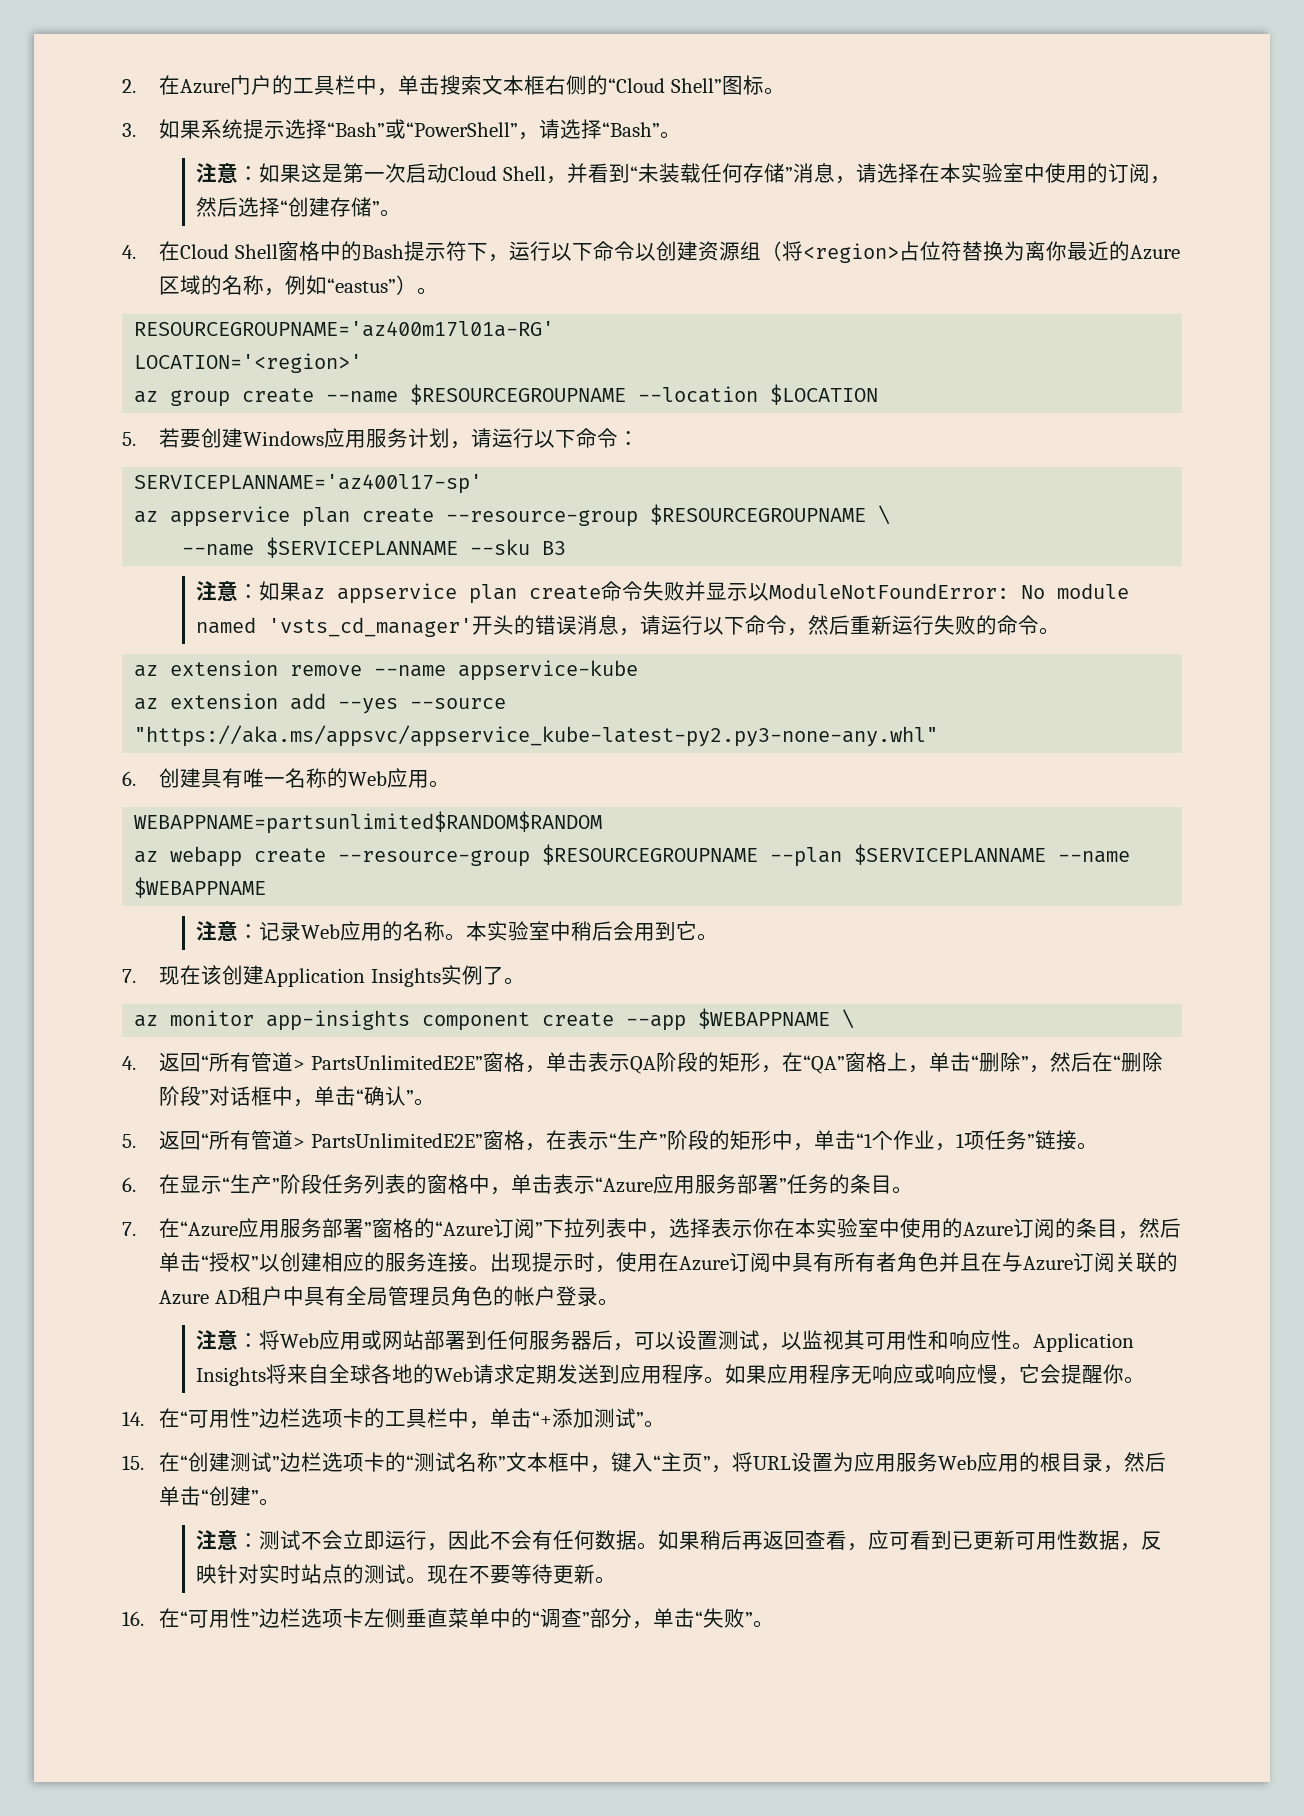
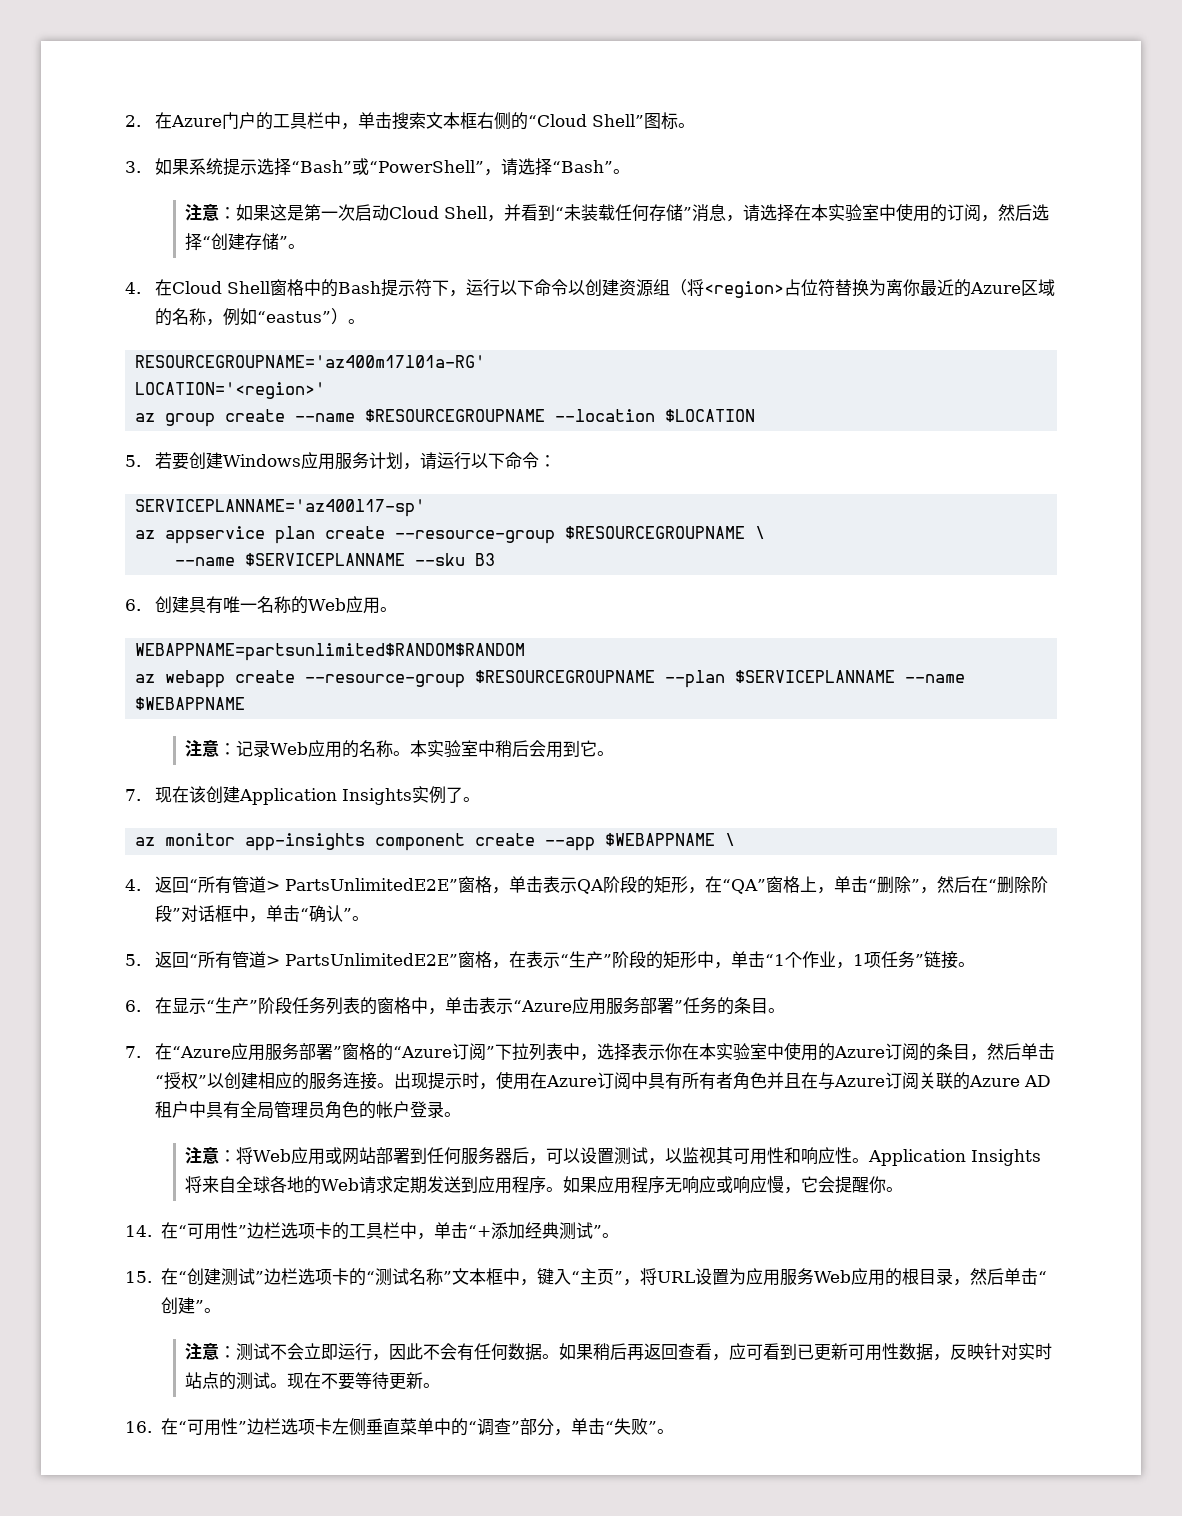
- 注意：如果az appservice plan create命令失败并显示以ModuleNotFoundError: No module named 'vsts_cd_manager'开头的错误消息，请运行以下命令，然后重新运行失败的命令。
- az extension remove --name appservice-kube
- az extension add --yes --source "https://aka.ms/appsvc/appservice_kube-latest-py2.py3-none-any.whl"
- 14.在“可用性”边栏选项卡的工具栏中，单击“+添加测试”。
+ 14.在“可用性”边栏选项卡的工具栏中，单击“+添加经典测试”。

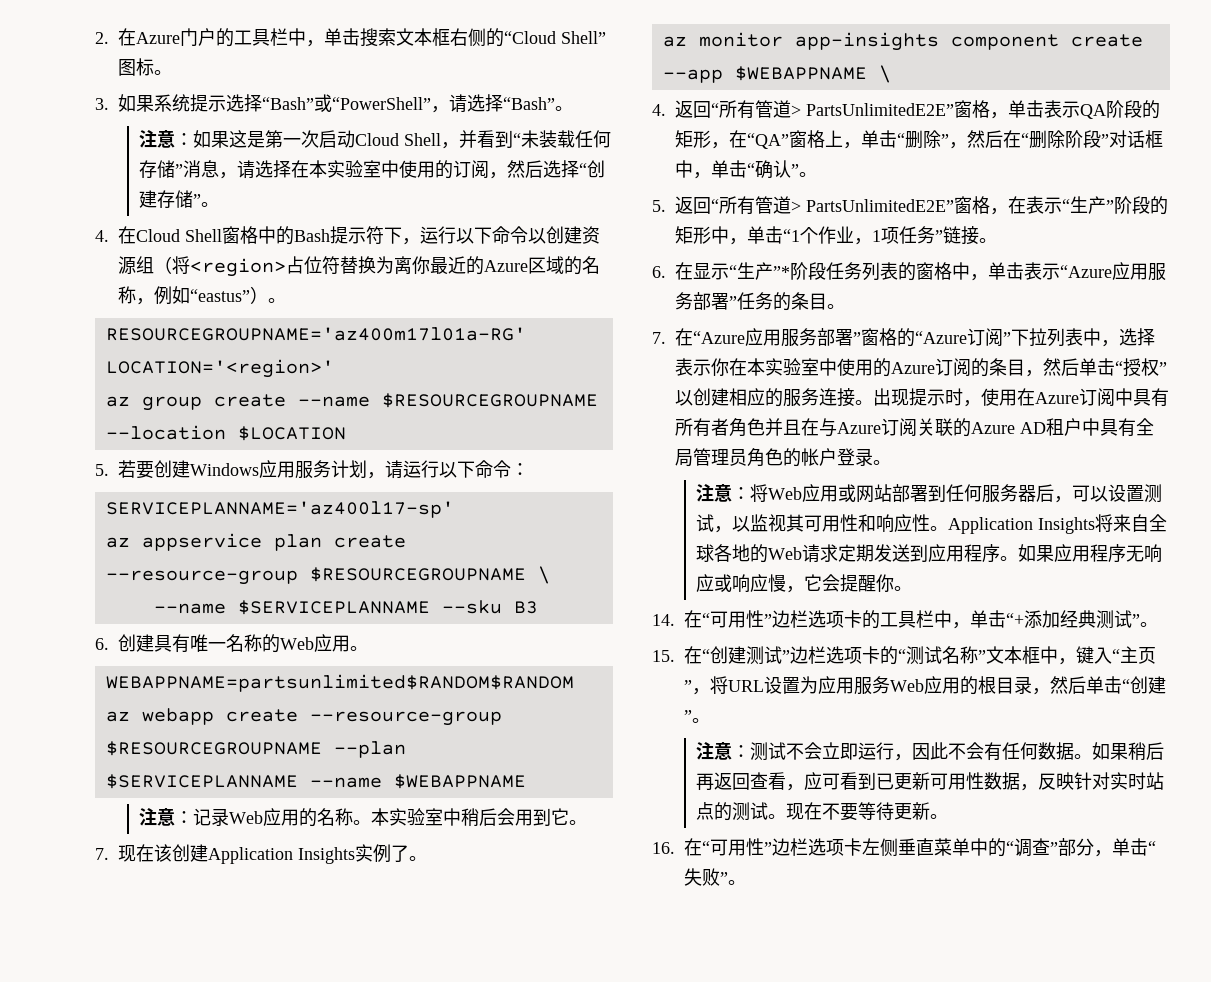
- 6.在显示“生产”阶段任务列表的窗格中，单击表示“Azure应用服务部署”任务的条目。
+ 6.在显示“生产”*阶段任务列表的窗格中，单击表示“Azure应用服务部署”任务的条目。

